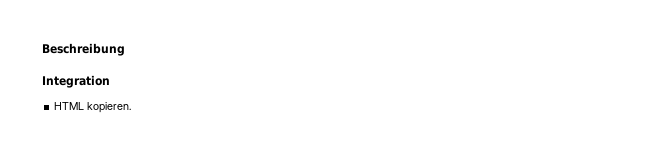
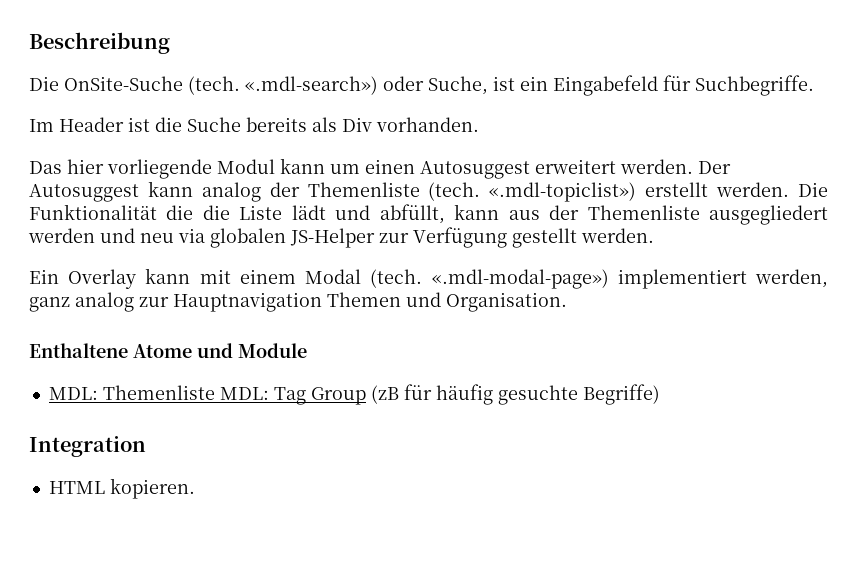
+ Die OnSite-Suche (tech. «.mdl-search») oder Suche, ist ein Eingabefeld für Suchbegriffe.
+ Im Header ist die Suche bereits als Div vorhanden.
+ Das hier vorliegende Modul kann um einen Autosuggest erweitert werden. Der Autosuggest kann analog der Themenliste (tech. «.mdl-topiclist») erstellt werden. Die Funktionalität die die Liste lädt und abfüllt, kann aus der Themenliste ausgegliedert werden und neu via globalen JS-Helper zur Verfügung gestellt werden.
+ Ein Overlay kann mit einem Modal (tech. «.mdl-modal-page») implementiert werden, ganz analog zur Hauptnavigation Themen und Organisation.
+ Enthaltene Atome und Module
+ MDL: Themenliste MDL: Tag Group (zB für häufig gesuchte Begriffe)

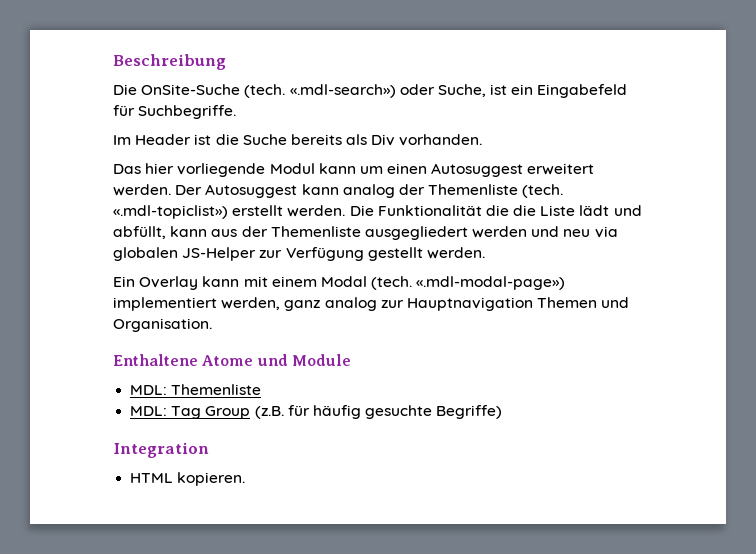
- MDL: Themenliste MDL: Tag Group (zB für häufig gesuchte Begriffe)
+ MDL: Themenliste
+ MDL: Tag Group (z.B. für häufig gesuchte Begriffe)

